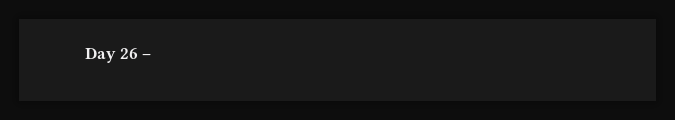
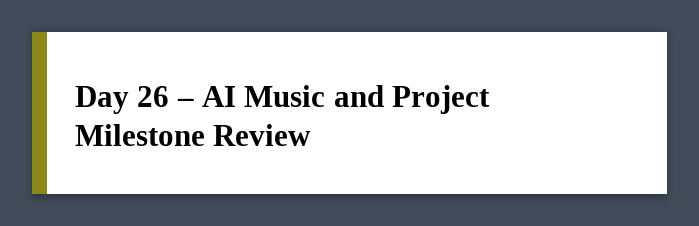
- Day 26 –
+ Day 26 – AI Music and Project Milestone Review

